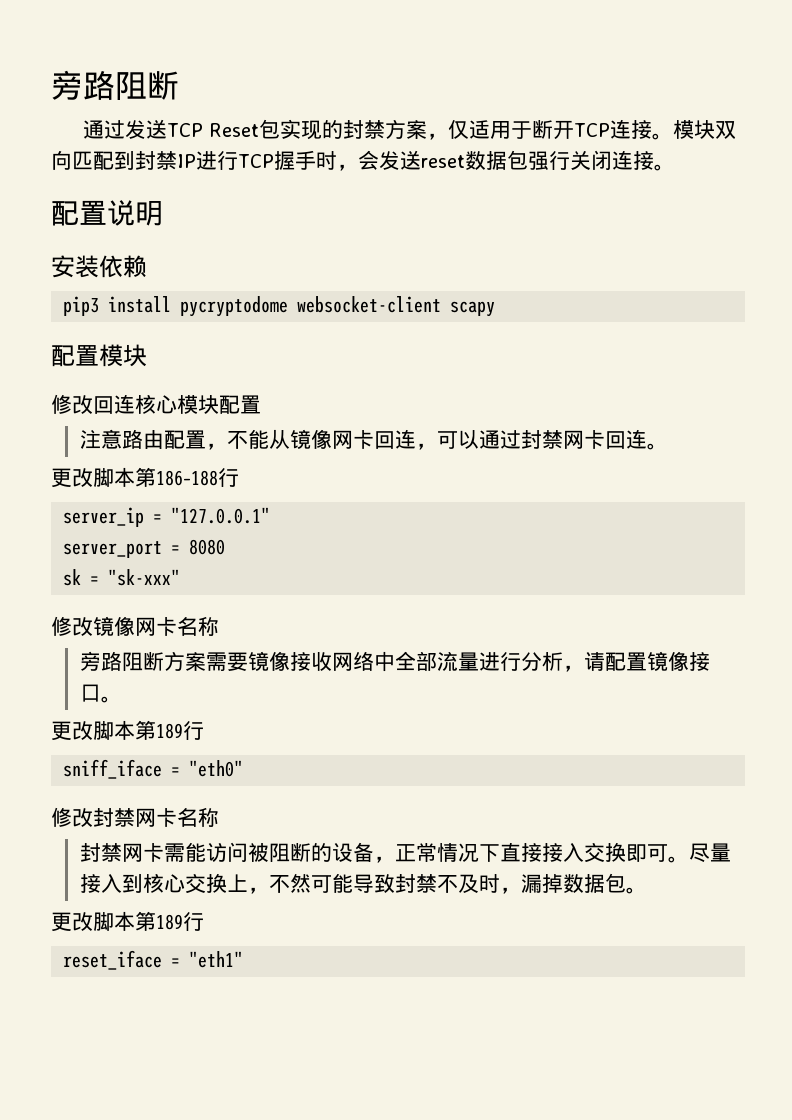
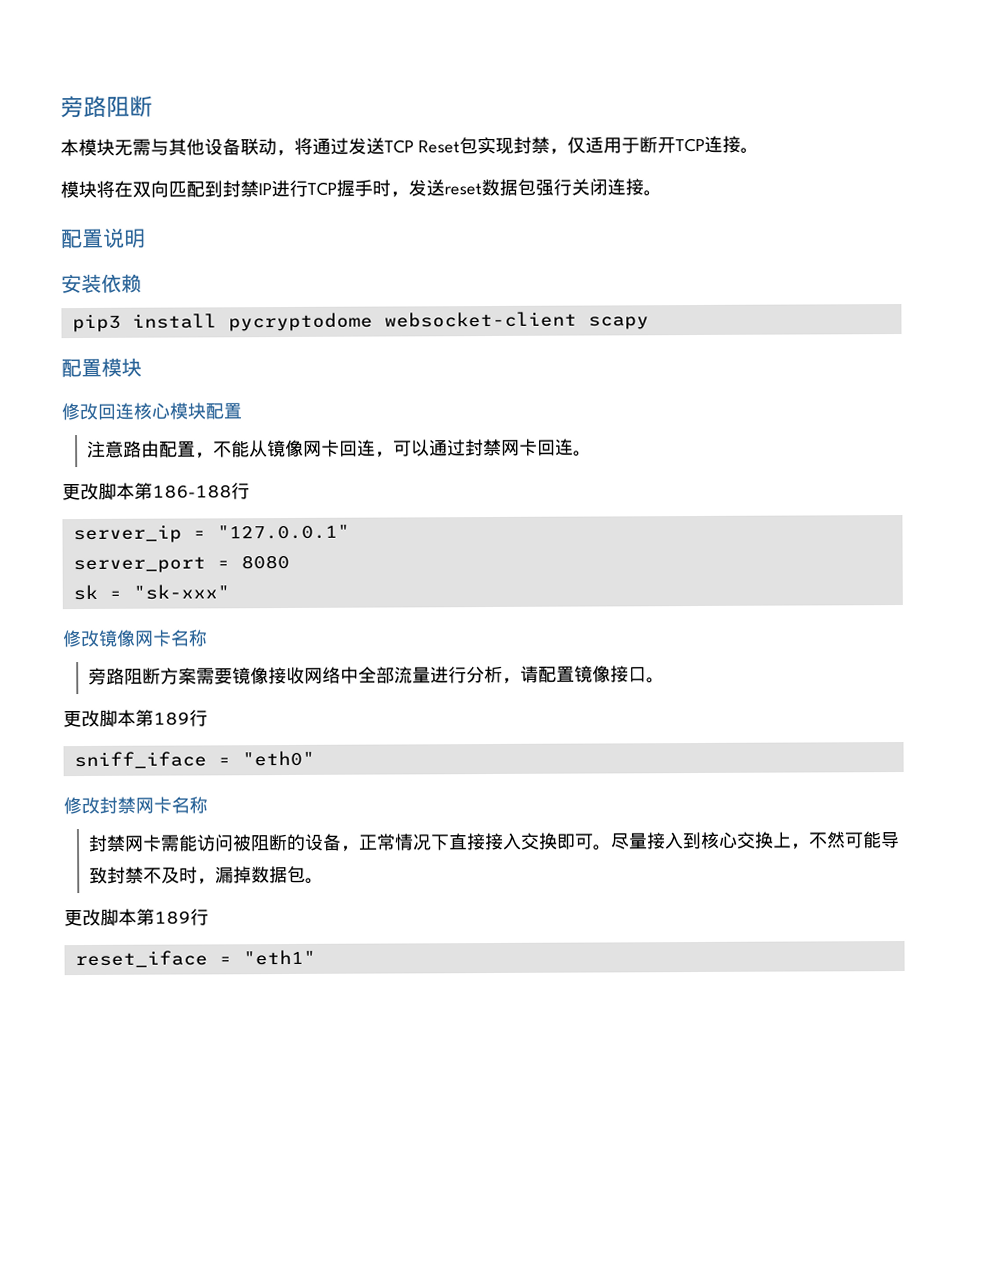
- 通过发送TCP Reset包实现的封禁方案，仅适用于断开TCP连接。模块双向匹配到封禁IP进行TCP握手时，会发送reset数据包强行关闭连接。
+ 本模块无需与其他设备联动，将通过发送TCP Reset包实现封禁，仅适用于断开TCP连接。
+ 模块将在双向匹配到封禁IP进行TCP握手时，发送reset数据包强行关闭连接。

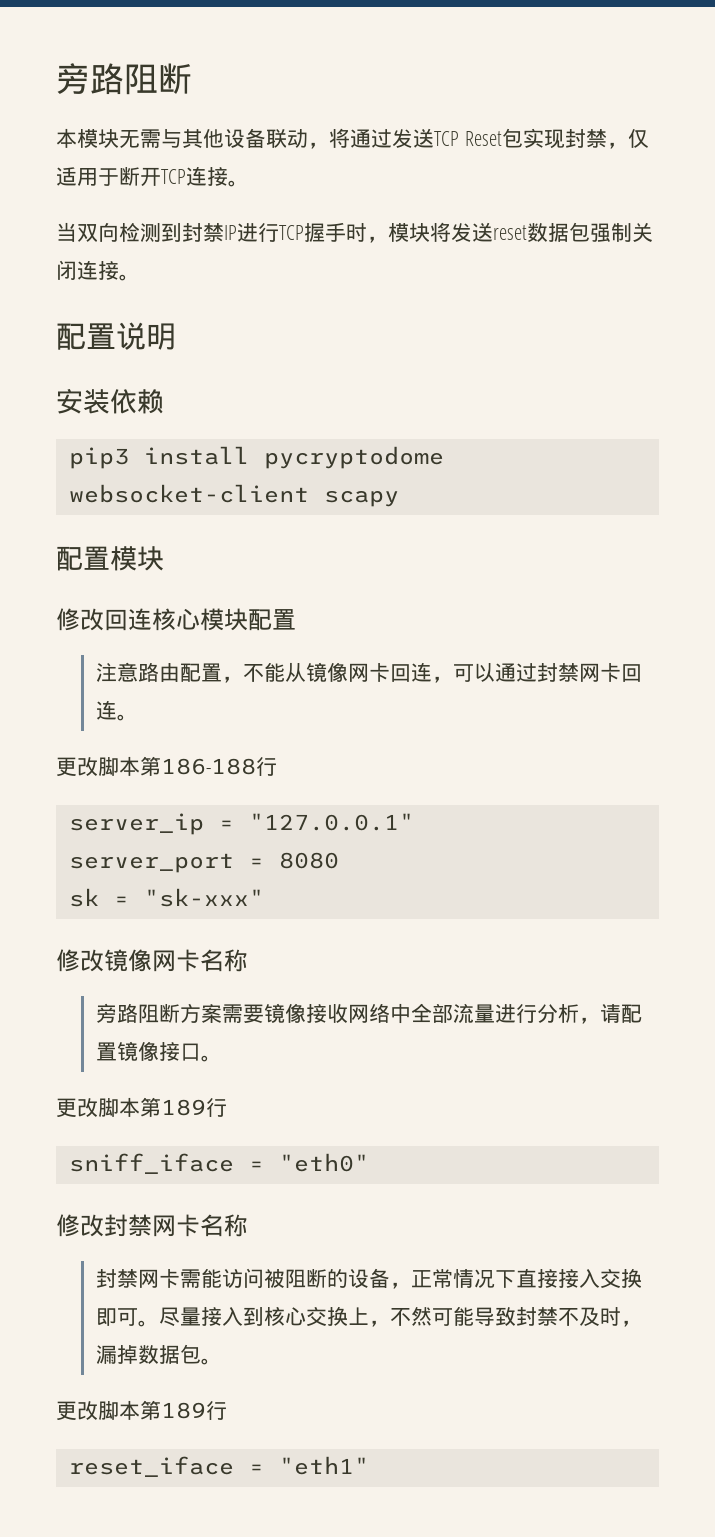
- 模块将在双向匹配到封禁IP进行TCP握手时，发送reset数据包强行关闭连接。
+ 当双向检测到封禁IP进行TCP握手时，模块将发送reset数据包强制关闭连接。

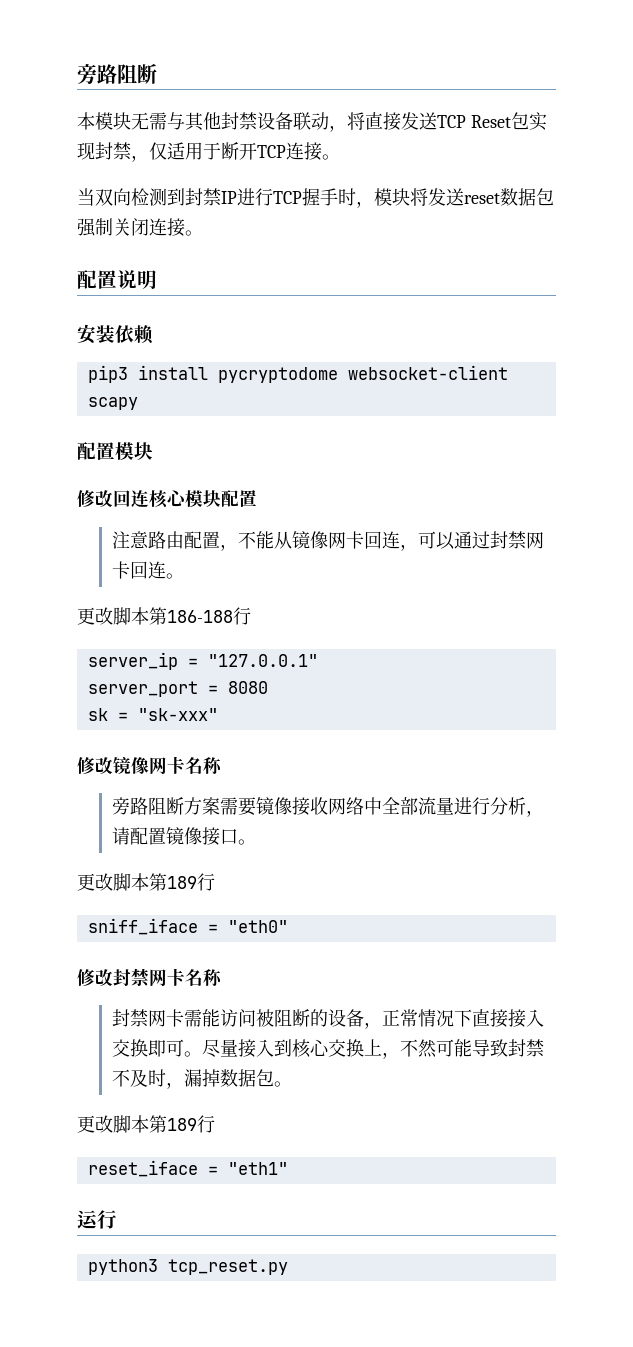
- 本模块无需与其他设备联动，将通过发送TCP Reset包实现封禁，仅适用于断开TCP连接。
+ 本模块无需与其他封禁设备联动，将直接发送TCP Reset包实现封禁，仅适用于断开TCP连接。
+ 运行
+ python3 tcp_reset.py

